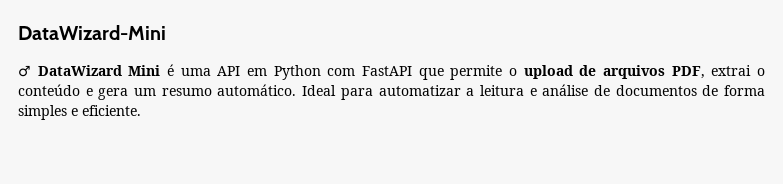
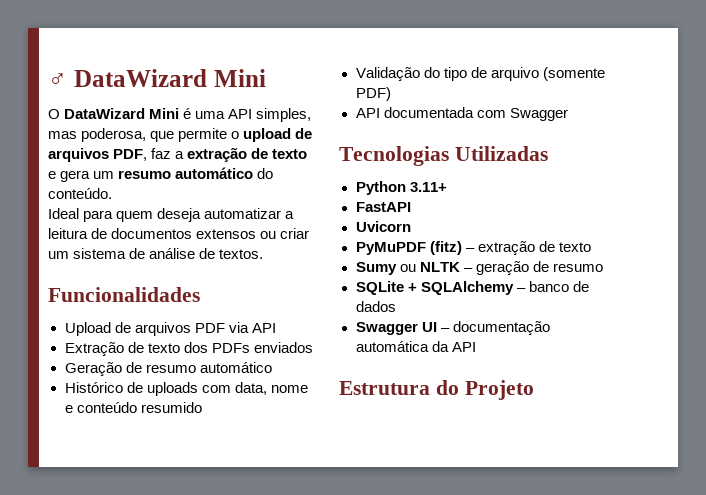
- DataWizard-Mini
- ♂ DataWizard Mini é uma API em Python com FastAPI que permite o upload de arquivos PDF, extrai o conteúdo e gera um resumo automático. Ideal para automatizar a leitura e análise de documentos de forma simples e eficiente.
+ ♂ DataWizard Mini
+ O DataWizard Mini é uma API simples, mas poderosa, que permite o upload de arquivos PDF, faz a extração de texto e gera um resumo automático do conteúdo.
+ Ideal para quem deseja automatizar a leitura de documentos extensos ou criar um sistema de análise de textos.
+ Funcionalidades
+ Upload de arquivos PDF via API
+ Extração de texto dos PDFs enviados
+ Geração de resumo automático
+ Histórico de uploads com data, nome e conteúdo resumido
+ Validação do tipo de arquivo (somente PDF)
+ API documentada com Swagger
+ Tecnologias Utilizadas
+ Python 3.11+
+ FastAPI
+ Uvicorn
+ PyMuPDF (fitz) – extração de texto
+ Sumy ou NLTK – geração de resumo
+ SQLite + SQLAlchemy – banco de dados
+ Swagger UI – documentação automática da API
+ Estrutura do Projeto

